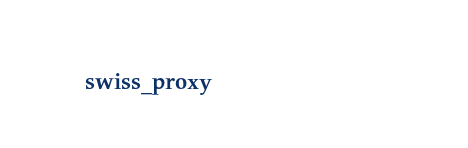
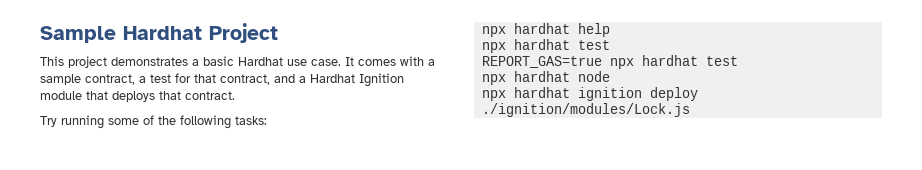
- swiss_proxy
+ Sample Hardhat Project
+ This project demonstrates a basic Hardhat use case. It comes with a sample contract, a test for that contract, and a Hardhat Ignition module that deploys that contract.
+ Try running some of the following tasks:
+ npx hardhat help
+ npx hardhat test
+ REPORT_GAS=true npx hardhat test
+ npx hardhat node
+ npx hardhat ignition deploy ./ignition/modules/Lock.js

